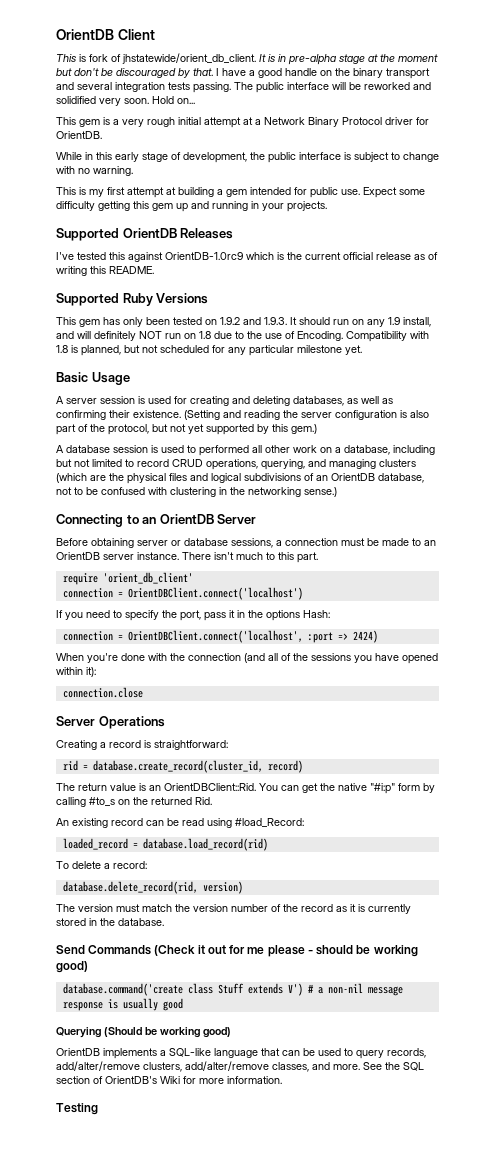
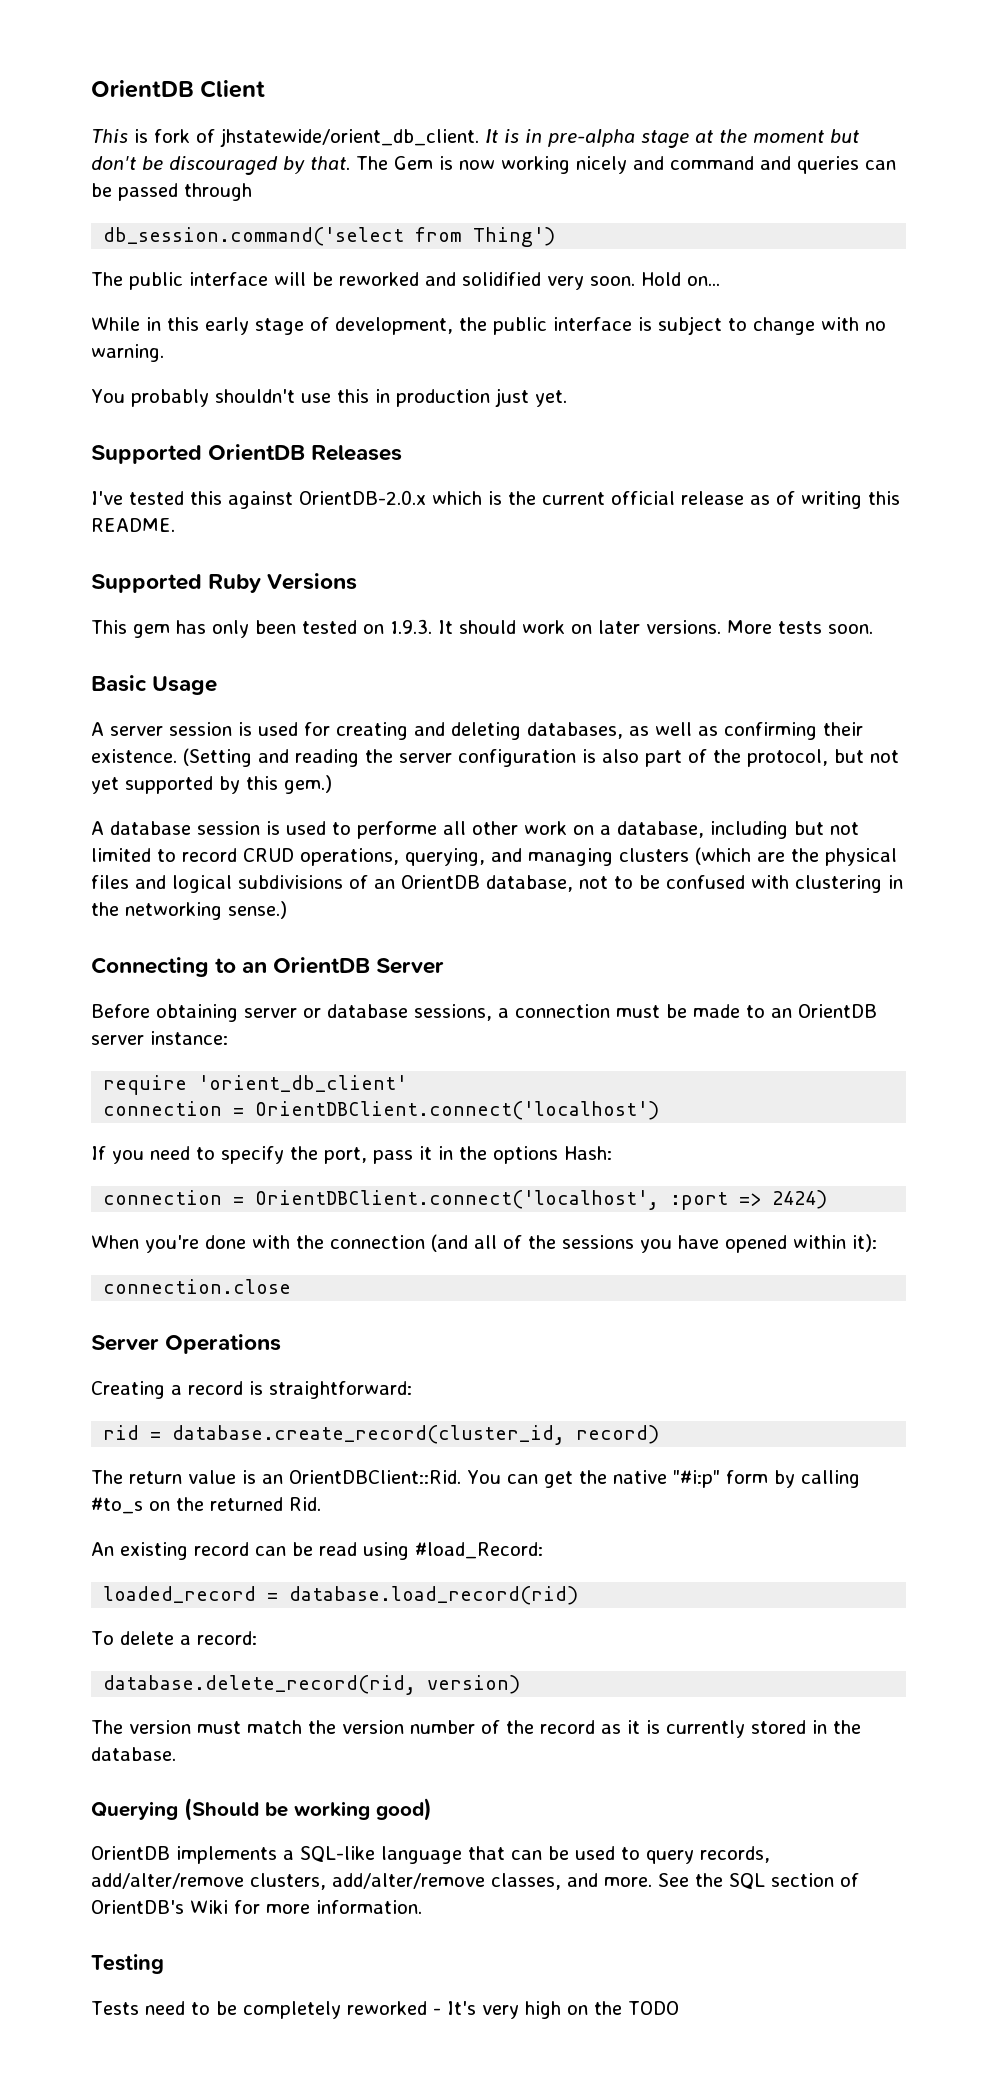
- I have a good handle on the binary transport and several integration tests passing. The public interface will be reworked and solidified very soon.
+ The Gem is now working nicely and command and queries can be passed through
+ db_session.command('select from Thing')
+ The public interface will be reworked and solidified very soon.
- This gem is a very rough initial attempt at a Network Binary Protocol driver for OrientDB.
- This is my first attempt at building a gem intended for public use. Expect some difficulty getting this gem up and running in your projects.
+ You probably shouldn't use this in production just yet.
- I've tested this against OrientDB-1.0rc9 which is the current official release as of writing this README.
+ I've tested this against OrientDB-2.0.x which is the current official release as of writing this README.
- This gem has only been tested on 1.9.2 and 1.9.3. It should run on any 1.9 install, and will definitely NOT run on 1.8 due to the use of Encoding. Compatibility with 1.8 is planned, but not scheduled for any particular milestone yet.
+ This gem has only been tested on 1.9.3. It should work on later versions. More tests soon.
- A database session is used to performed all other work on a database, including but not limited to record CRUD operations, querying, and managing clusters (which are the physical files and logical subdivisions of an OrientDB database, not to be confused with clustering in the networking sense.)
+ A database session is used to performe all other work on a database, including but not limited to record CRUD operations, querying, and managing clusters (which are the physical files and logical subdivisions of an OrientDB database, not to be confused with clustering in the networking sense.)
- Before obtaining server or database sessions, a connection must be made to an OrientDB server instance. There isn't much to this part.
+ Before obtaining server or database sessions, a connection must be made to an OrientDB server instance:
- Send Commands (Check it out for me please - should be working good)
- database.command('create class Stuff extends V') # a non-nil message response is usually good
+ Tests need to be completely reworked - It's very high on the TODO

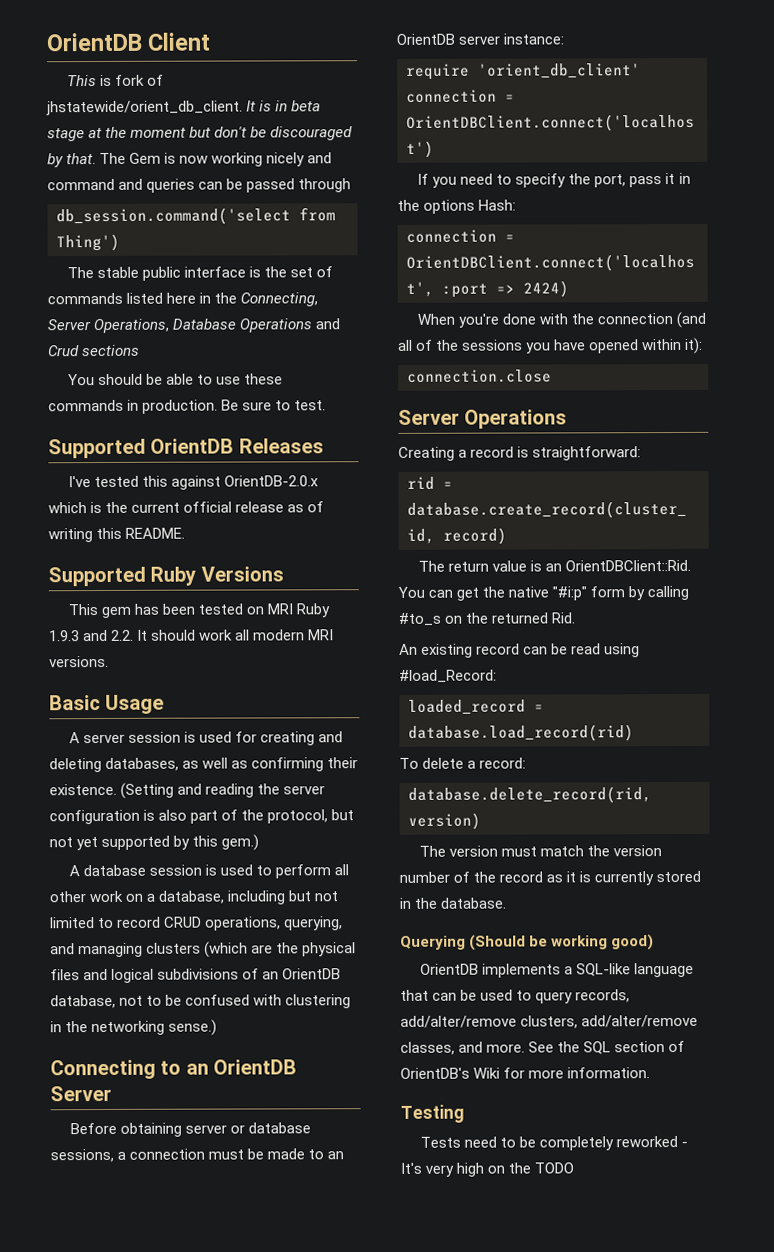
- It is in pre-alpha stage at the moment but don't be discouraged by that.
+ It is in beta stage at the moment but don't be discouraged by that.
- The public interface will be reworked and solidified very soon. Hold on...
- While in this early stage of development, the public interface is subject to change with no warning.
- You probably shouldn't use this in production just yet.
+ The stable public interface is the set of commands listed here in the Connecting, Server Operations, Database Operations and Crud sections
+ You should be able to use these commands in production. Be sure to test.
- This gem has only been tested on 1.9.3. It should work on later versions. More tests soon.
+ This gem has been tested on MRI Ruby 1.9.3 and 2.2. It should work all modern MRI versions.
- A database session is used to performe all other work on a database, including but not limited to record CRUD operations, querying, and managing clusters (which are the physical files and logical subdivisions of an OrientDB database, not to be confused with clustering in the networking sense.)
+ A database session is used to perform all other work on a database, including but not limited to record CRUD operations, querying, and managing clusters (which are the physical files and logical subdivisions of an OrientDB database, not to be confused with clustering in the networking sense.)

